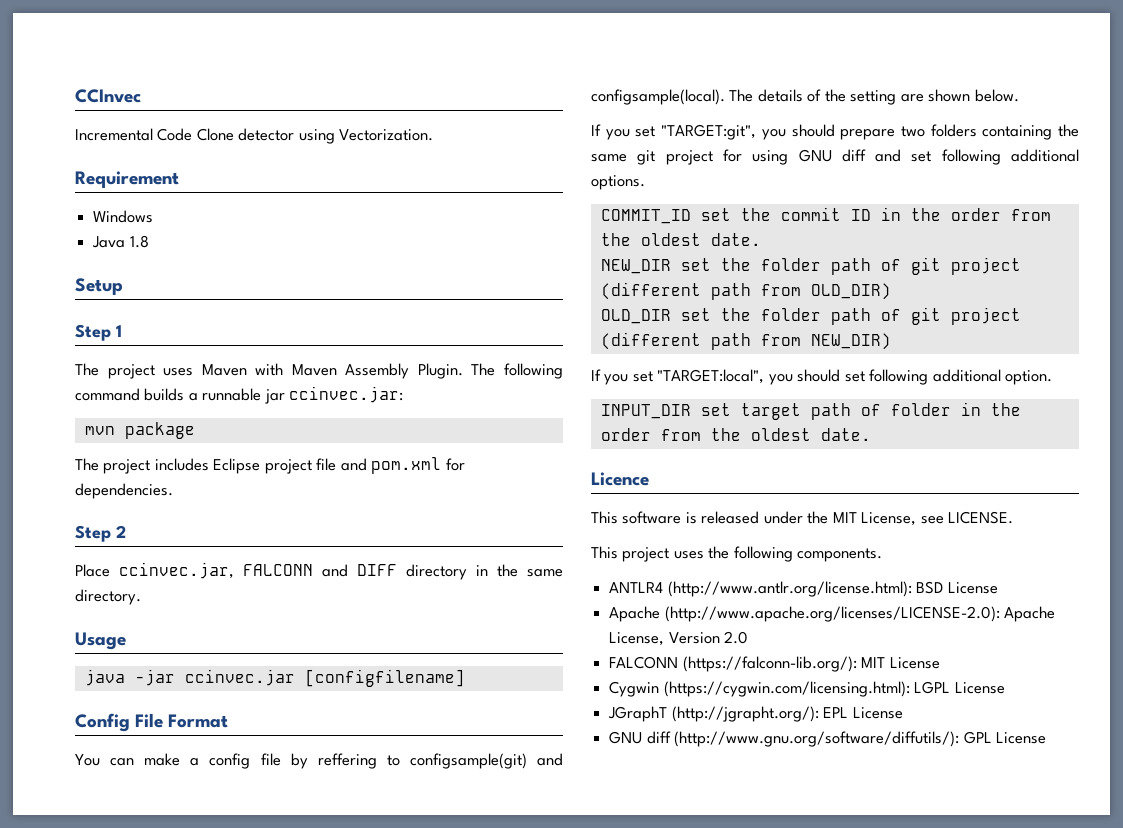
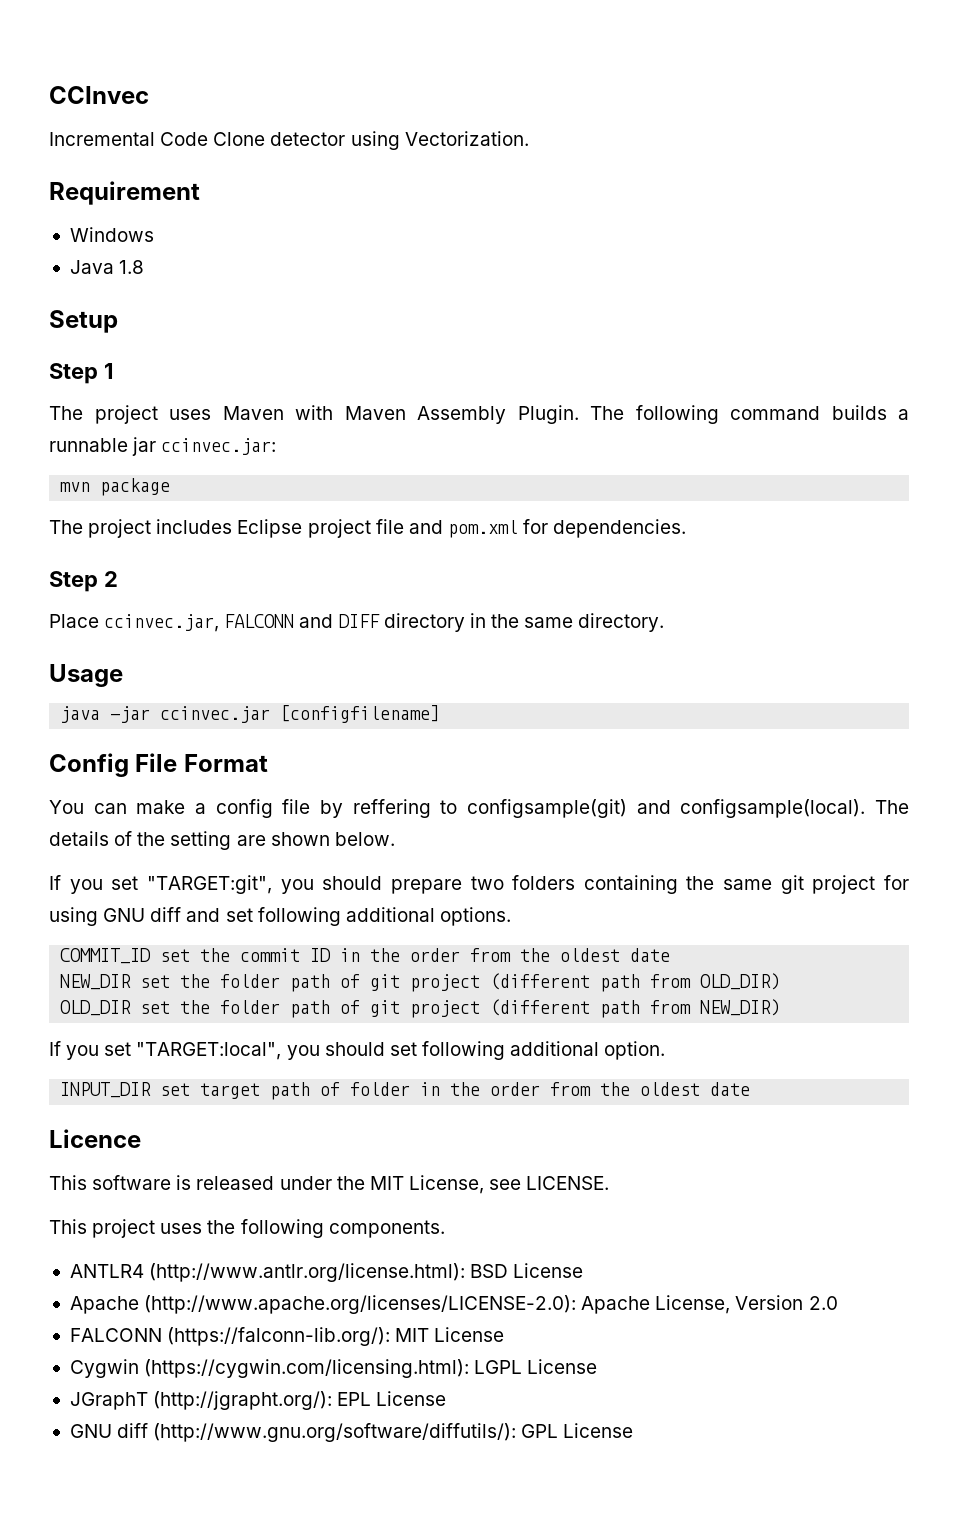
- COMMIT_ID set the commit ID in the order from the oldest date.
+ COMMIT_ID set the commit ID in the order from the oldest date
- INPUT_DIR set target path of folder in the order from the oldest date.
+ INPUT_DIR set target path of folder in the order from the oldest date

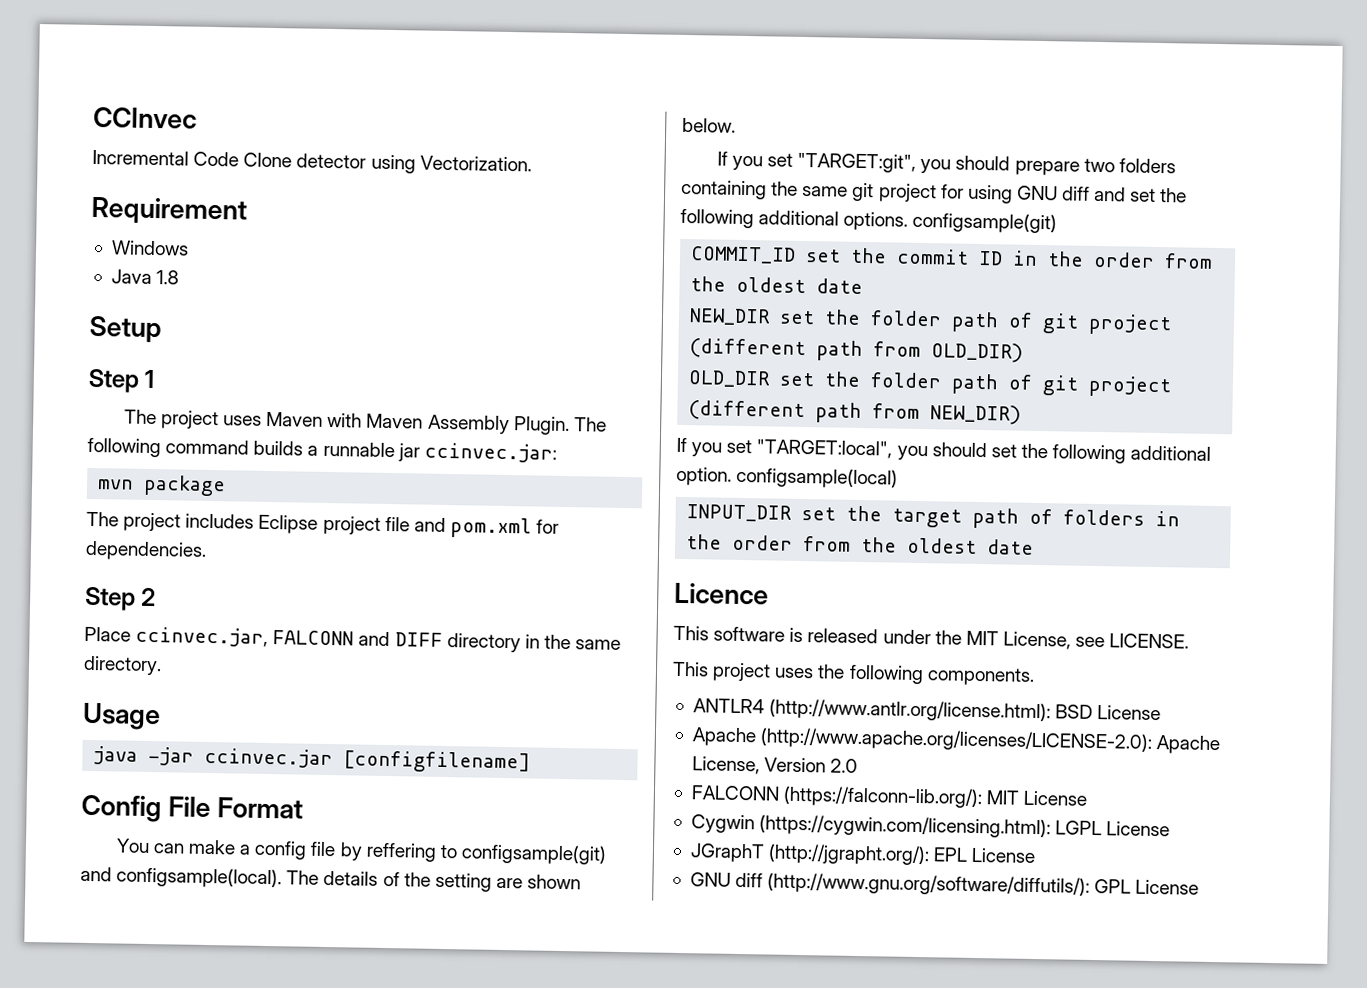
- If you set "TARGET:git", you should prepare two folders containing the same git project for using GNU diff and set following additional options.
+ If you set "TARGET:git", you should prepare two folders containing the same git project for using GNU diff and set the following additional options. configsample(git)
- If you set "TARGET:local", you should set following additional option.
+ If you set "TARGET:local", you should set the following additional option. configsample(local)
- INPUT_DIR set target path of folder in the order from the oldest date
+ INPUT_DIR set the target path of folders in the order from the oldest date

